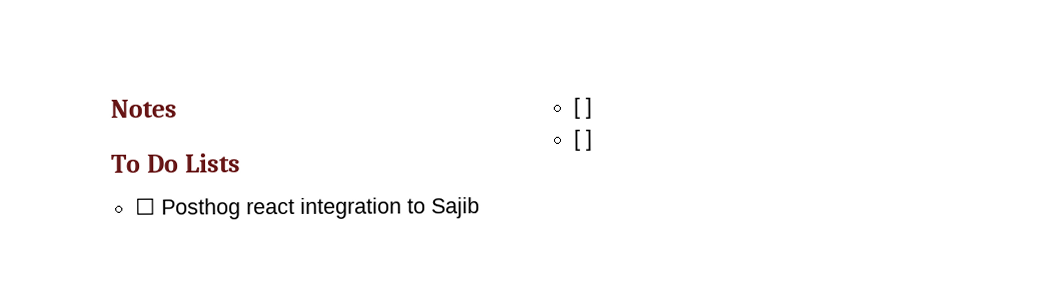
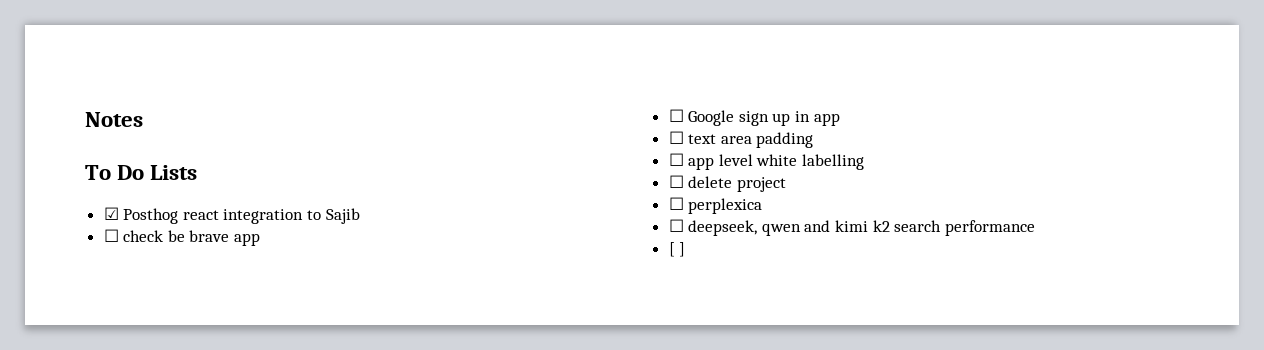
- ☐ Posthog react integration to Sajib
- [ ]
+ ☑ Posthog react integration to Sajib
+ ☐ check be brave app
+ ☐ Google sign up in app
+ ☐ text area padding
+ ☐ app level white labelling
+ ☐ delete project
+ ☐ perplexica
+ ☐ deepseek, qwen and kimi k2 search performance

